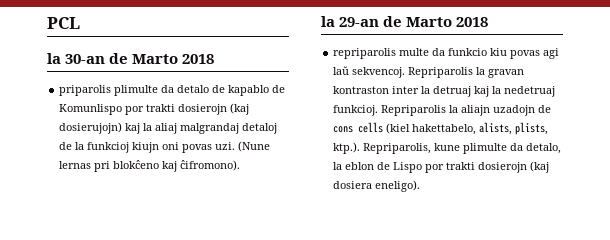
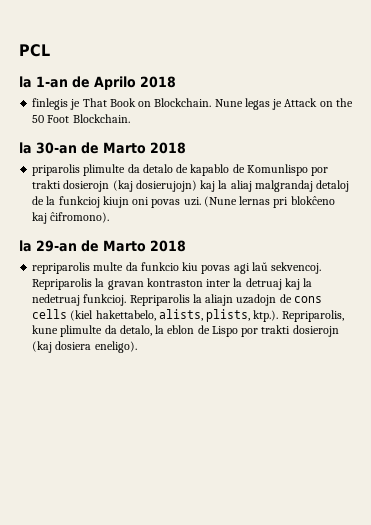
+ la 1-an de Aprilo 2018
+ finlegis je That Book on Blockchain. Nune legas je Attack on the 50 Foot Blockchain.

